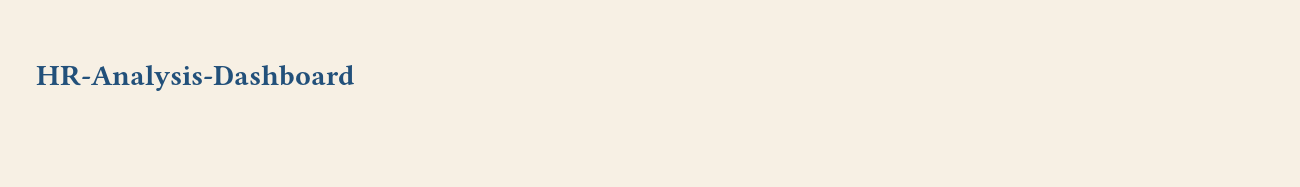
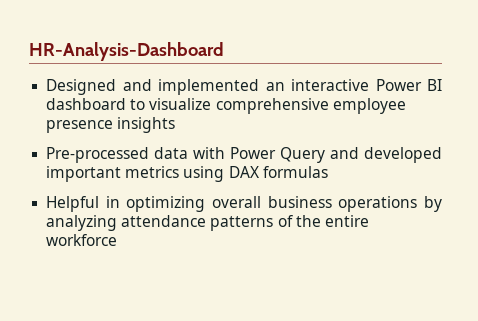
+ Designed and implemented an interactive Power BI dashboard to visualize comprehensive employee presence insights
+ Pre-processed data with Power Query and developed important metrics using DAX formulas
+ Helpful in optimizing overall business operations by analyzing attendance patterns of the entire workforce

